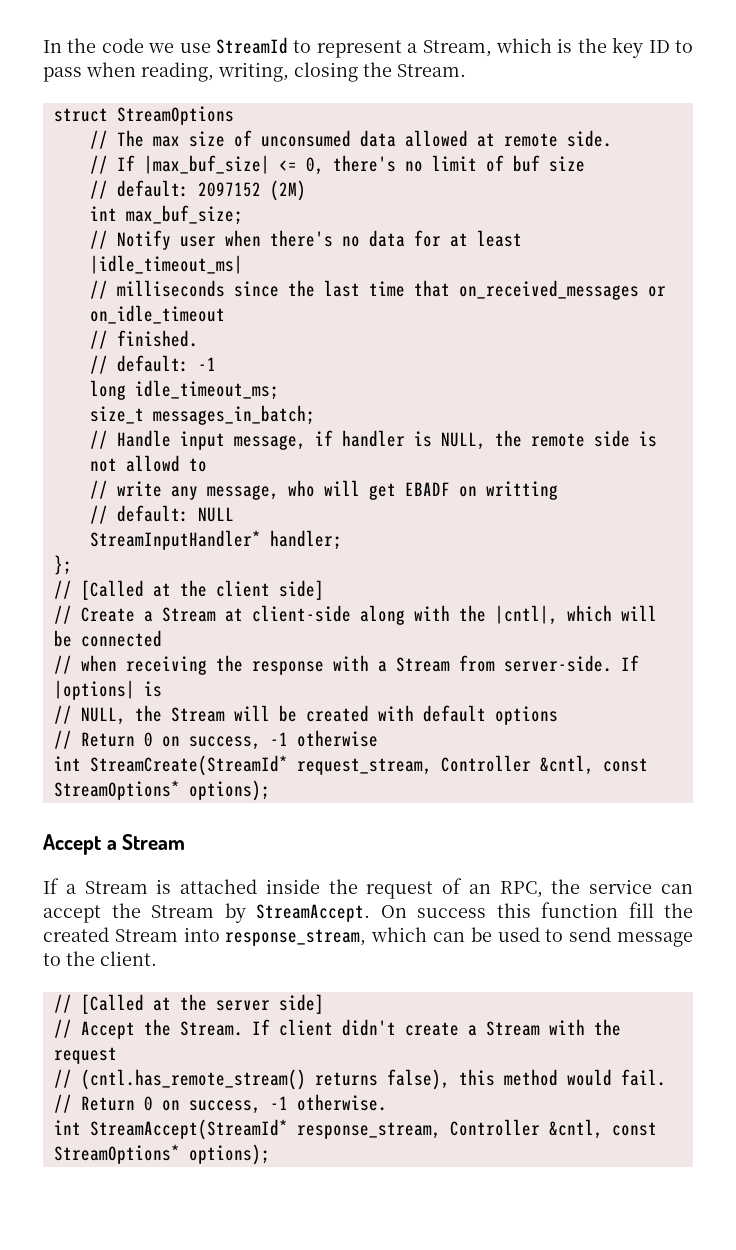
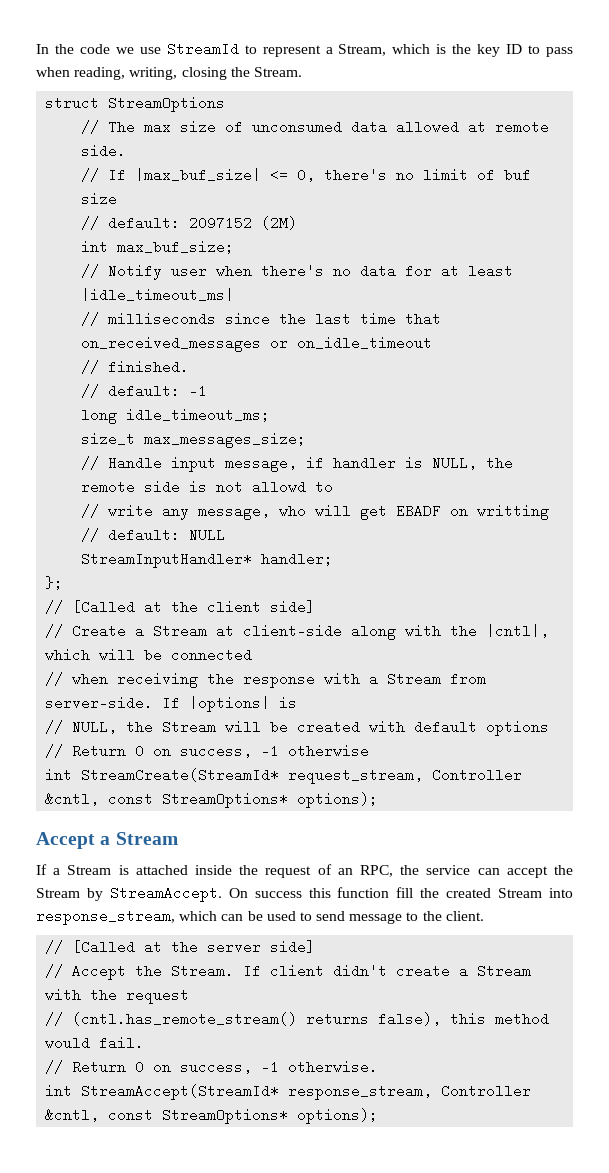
- size_t messages_in_batch;
+ size_t max_messages_size;

